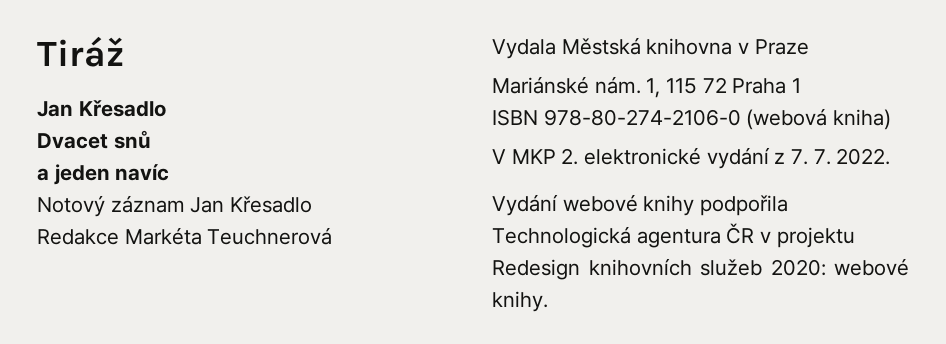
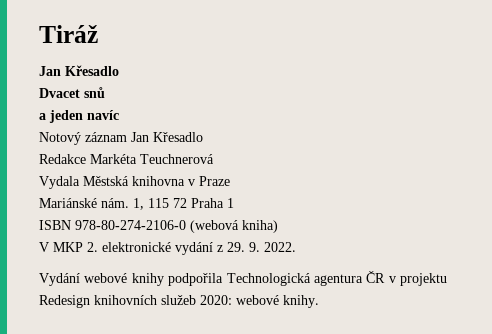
- V MKP 2. elektronické vydání z 7. 7. 2022.
+ V MKP 2. elektronické vydání z 29. 9. 2022.

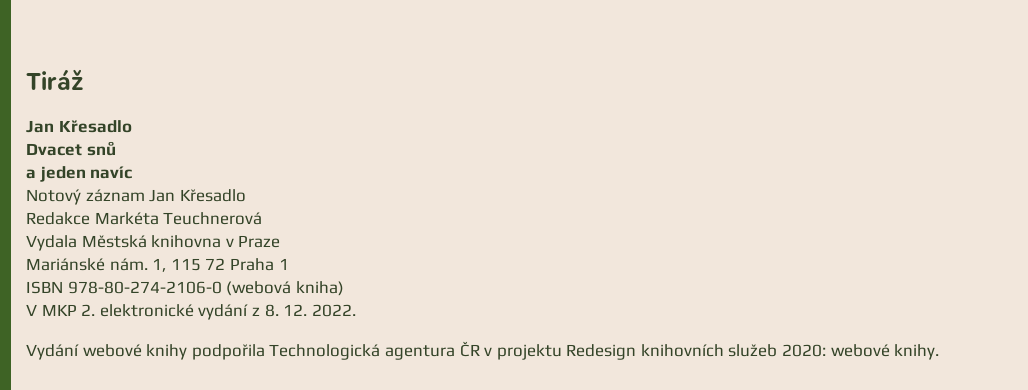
- V MKP 2. elektronické vydání z 29. 9. 2022.
+ V MKP 2. elektronické vydání z 8. 12. 2022.

